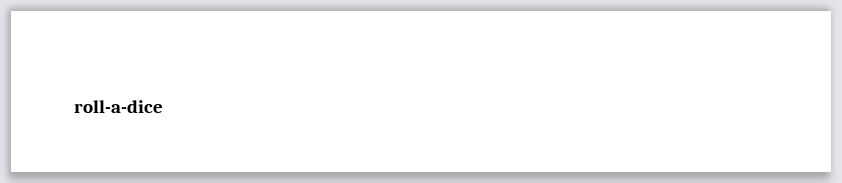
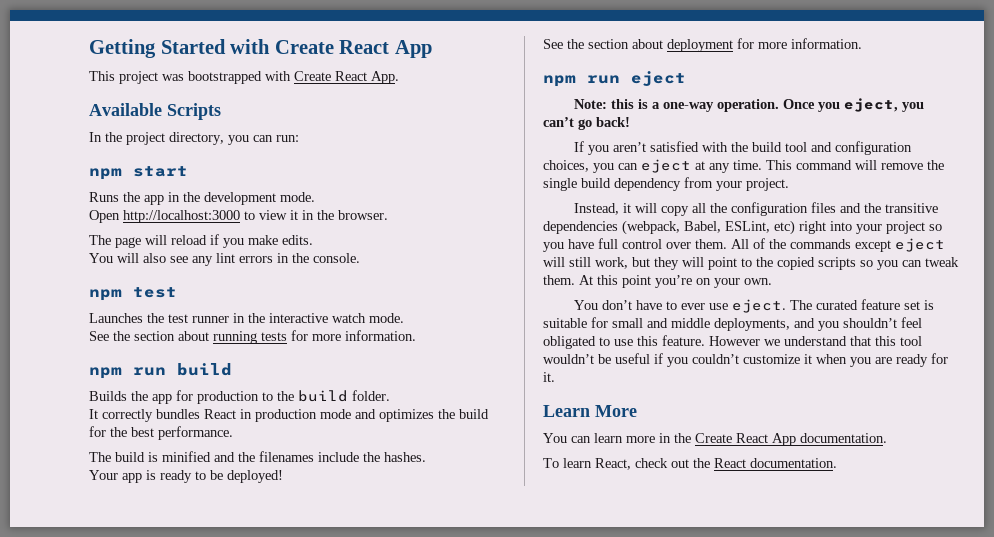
- roll-a-dice
+ Getting Started with Create React App
+ This project was bootstrapped with Create React App.
+ Available Scripts
+ In the project directory, you can run:
+ npm start
+ Runs the app in the development mode.
+ Open http://localhost:3000 to view it in the browser.
+ The page will reload if you make edits.
+ You will also see any lint errors in the console.
+ npm test
+ Launches the test runner in the interactive watch mode.
+ See the section about running tests for more information.
+ npm run build
+ Builds the app for production to the build folder.
+ It correctly bundles React in production mode and optimizes the build for the best performance.
+ The build is minified and the filenames include the hashes.
+ Your app is ready to be deployed!
+ See the section about deployment for more information.
+ npm run eject
+ Note: this is a one-way operation. Once you eject, you can’t go back!
+ If you aren’t satisfied with the build tool and configuration choices, you can eject at any time. This command will remove the single build dependency from your project.
+ Instead, it will copy all the configuration files and the transitive dependencies (webpack, Babel, ESLint, etc) right into your project so you have full control over them. All of the commands except eject will still work, but they will point to the copied scripts so you can tweak them. At this point you’re on your own.
+ You don’t have to ever use eject. The curated feature set is suitable for small and middle deployments, and you shouldn’t feel obligated to use this feature. However we understand that this tool wouldn’t be useful if you couldn’t customize it when you are ready for it.
+ Learn More
+ You can learn more in the Create React App documentation.
+ To learn React, check out the React documentation.

